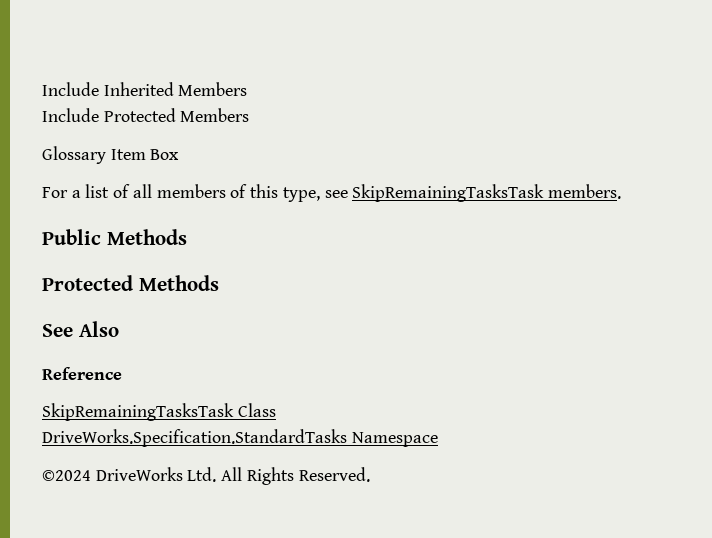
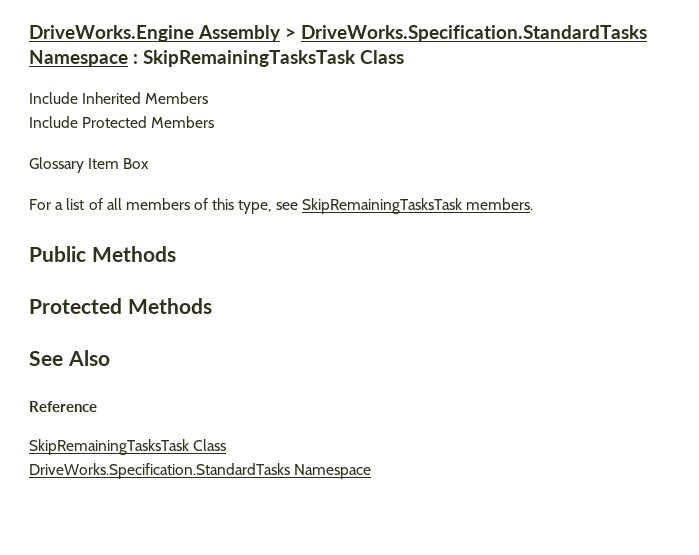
+ DriveWorks.Engine Assembly > DriveWorks.Specification.StandardTasks Namespace : SkipRemainingTasksTask Class
- ©2024 DriveWorks Ltd. All Rights Reserved.

